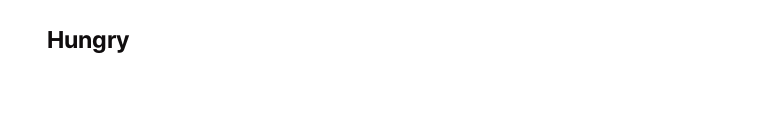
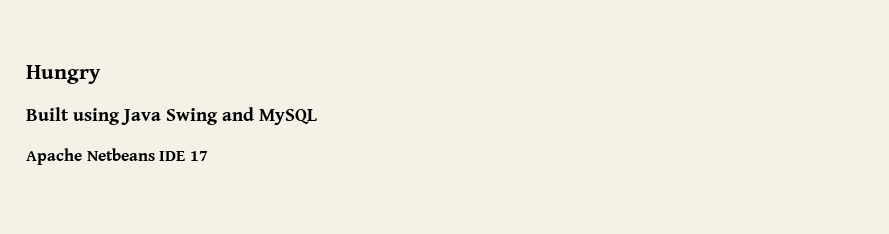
+ Built using Java Swing and MySQL
+ Apache Netbeans IDE 17

